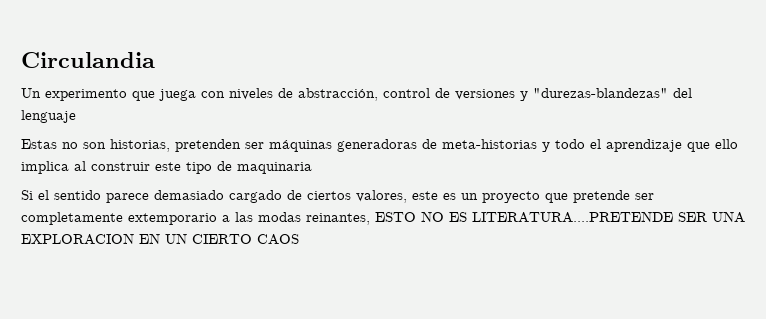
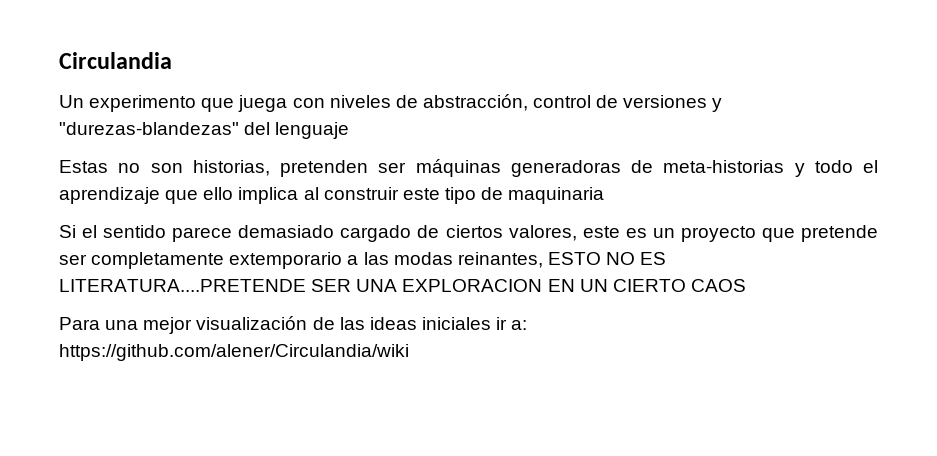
+ Para una mejor visualización de las ideas iniciales ir a: https://github.com/alener/Circulandia/wiki

